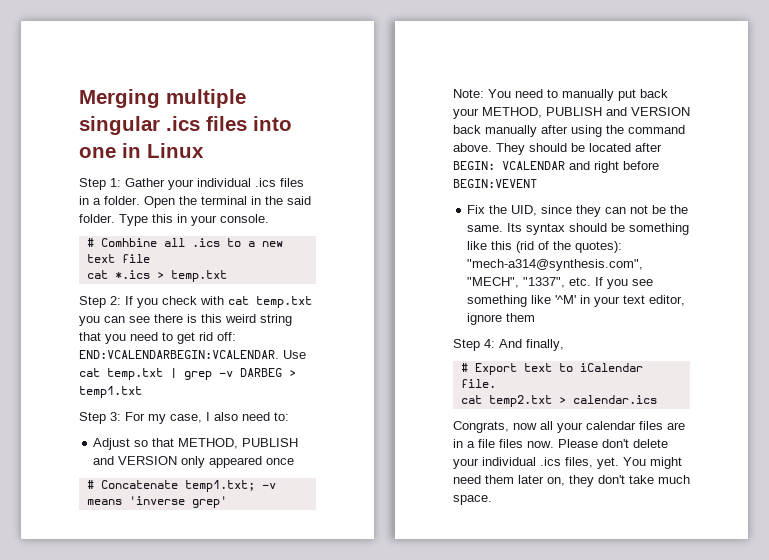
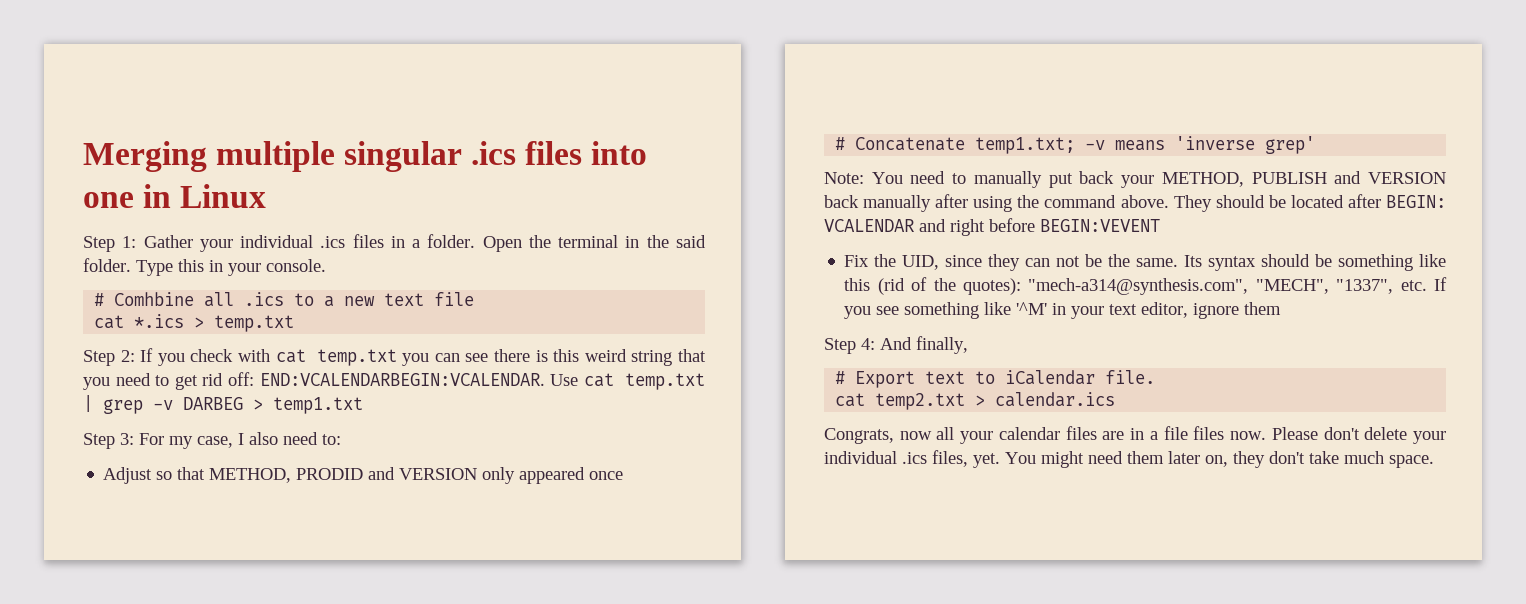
- Adjust so that METHOD, PUBLISH and VERSION only appeared once
+ Adjust so that METHOD, PRODID and VERSION only appeared once

